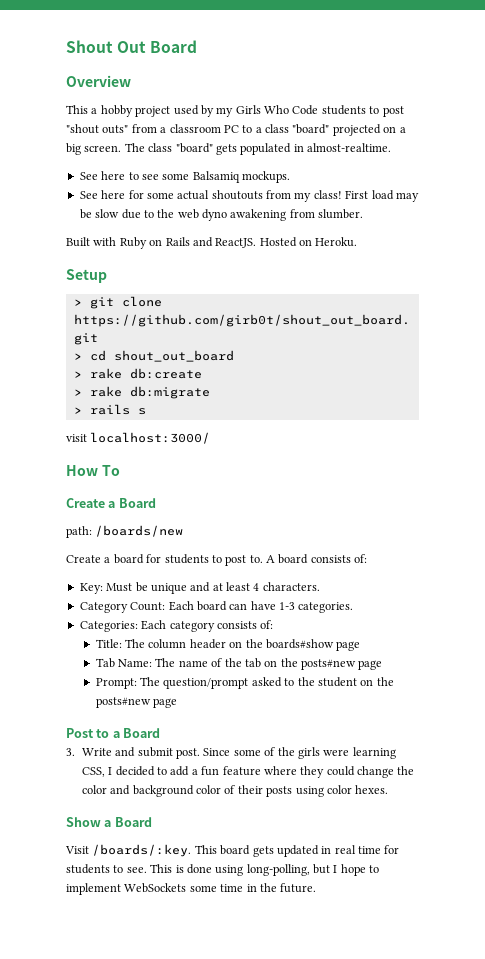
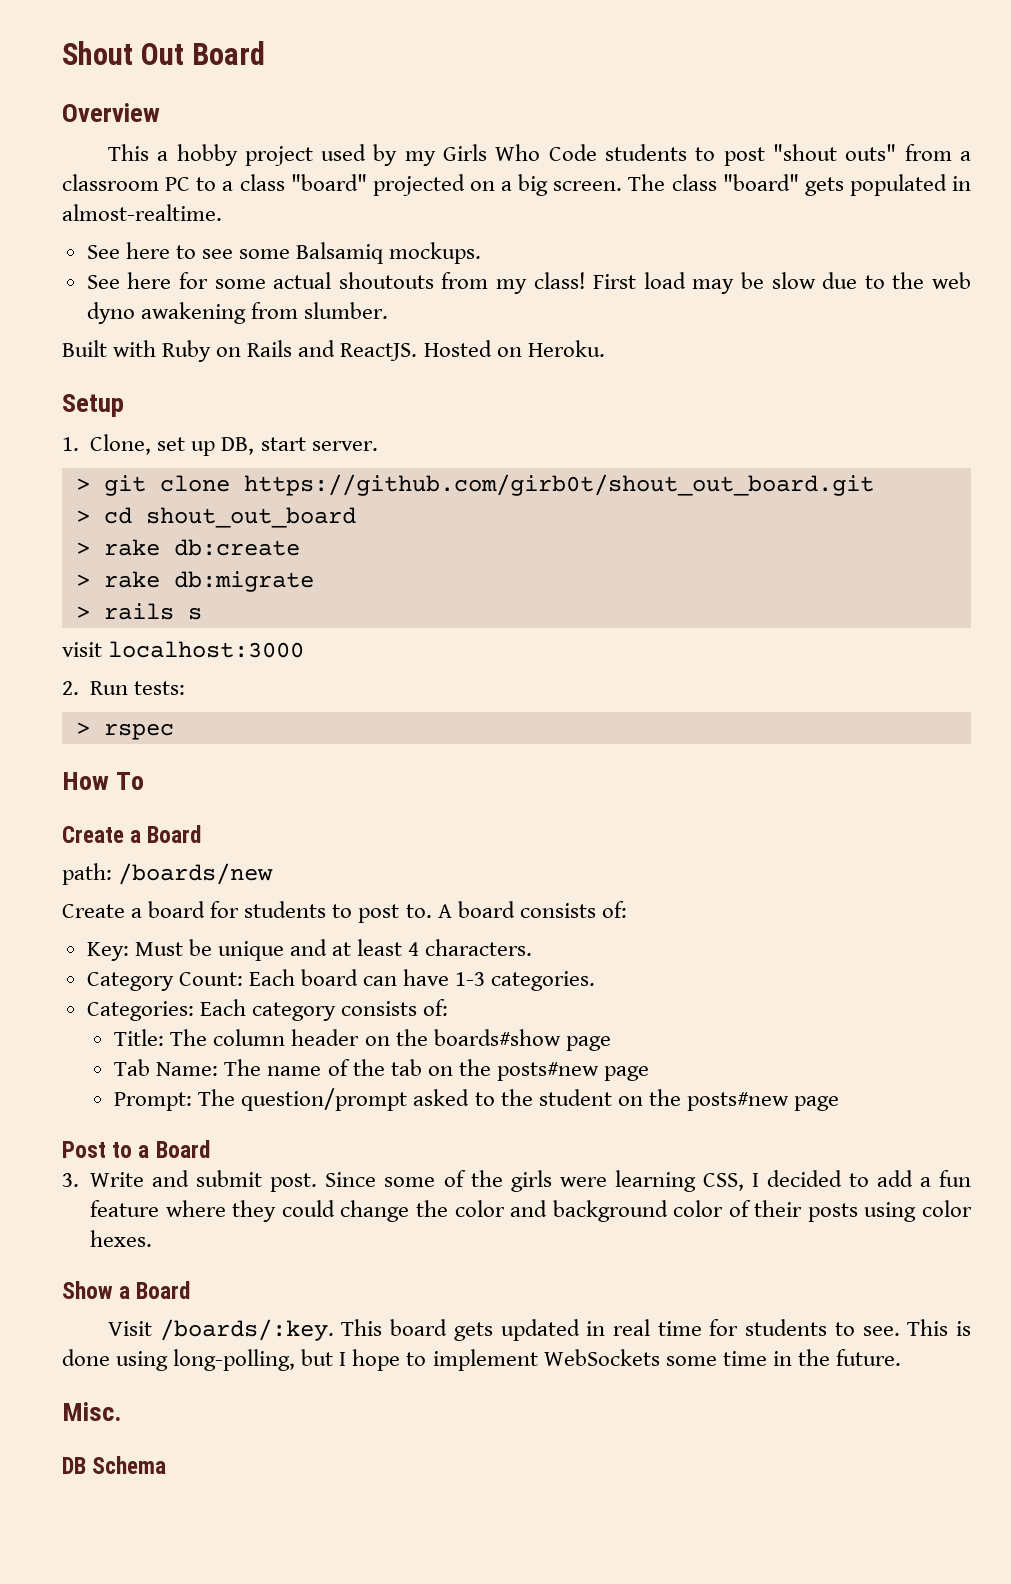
+ 1. Clone, set up DB, start server.
- visit localhost:3000/
+ visit localhost:3000
+ 2. Run tests:
+ > rspec
+ Misc.
+ DB Schema

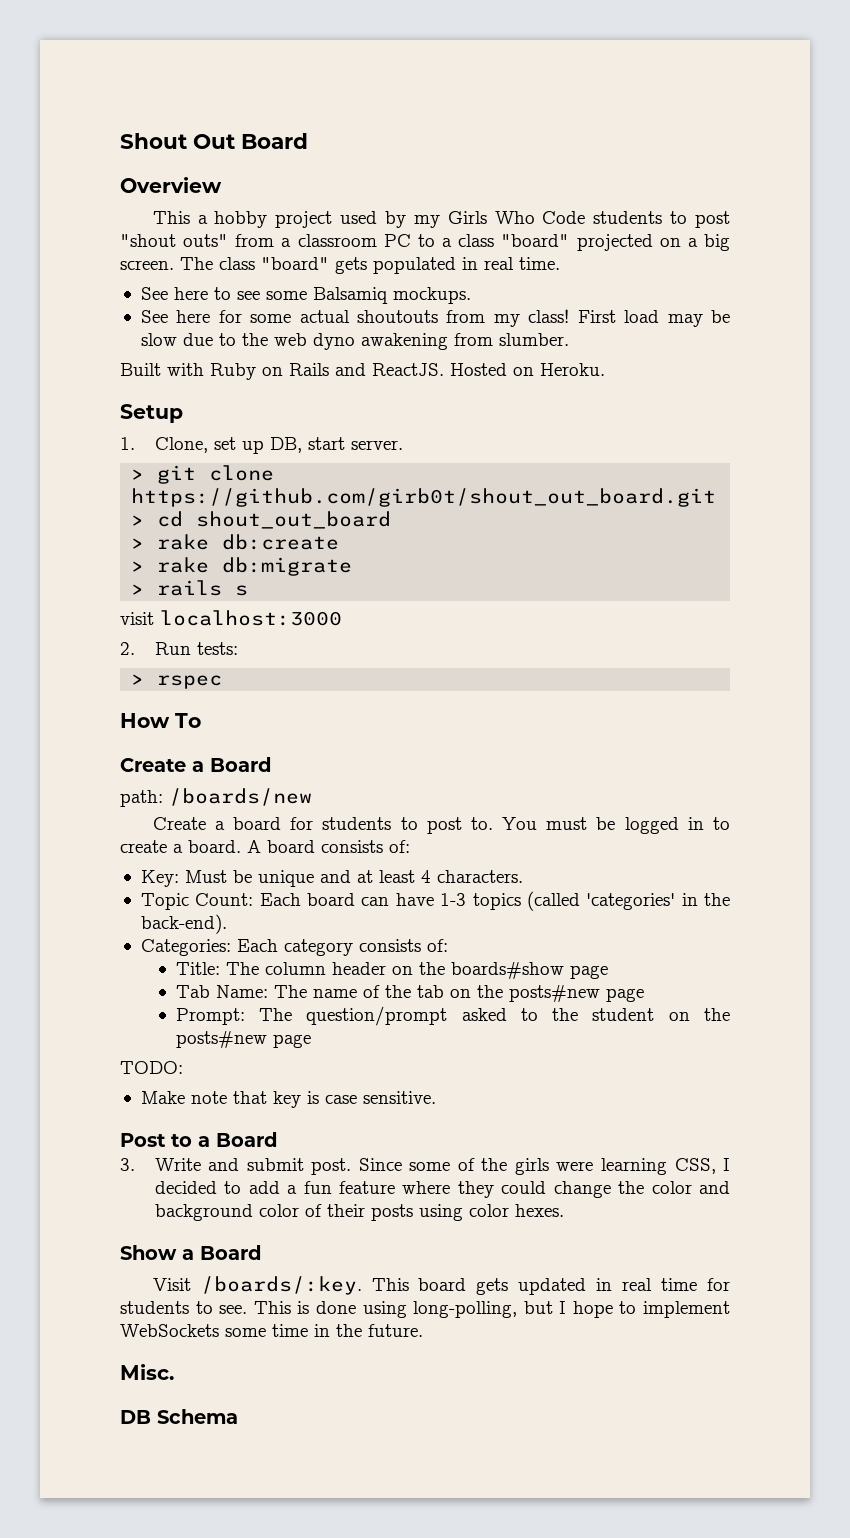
- The class "board" gets populated in almost-realtime.
+ The class "board" gets populated in real time.
+ You must be logged in to create a board.
- Category Count: Each board can have 1-3 categories.
+ Topic Count: Each board can have 1-3 topics (called 'categories' in the back-end).
+ TODO:
+ Make note that key is case sensitive.

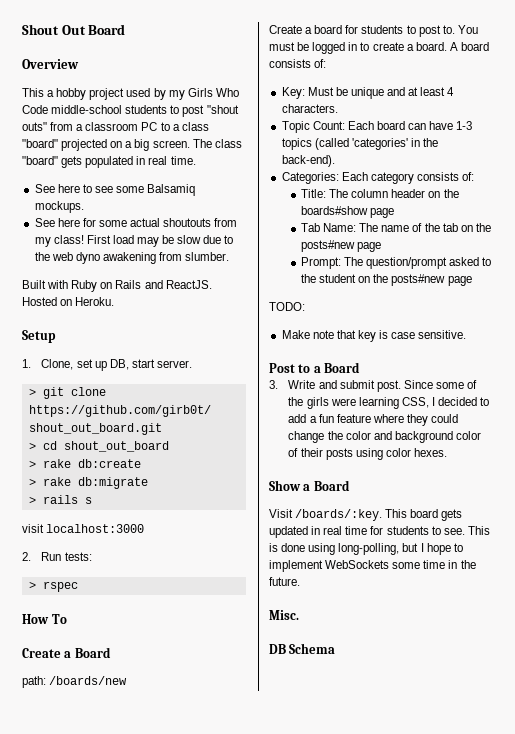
- This a hobby project used by my Girls Who Code students to post "shout outs" from a classroom PC to a class "board" projected on a big screen.
+ This a hobby project used by my Girls Who Code middle-school students to post "shout outs" from a classroom PC to a class "board" projected on a big screen.

